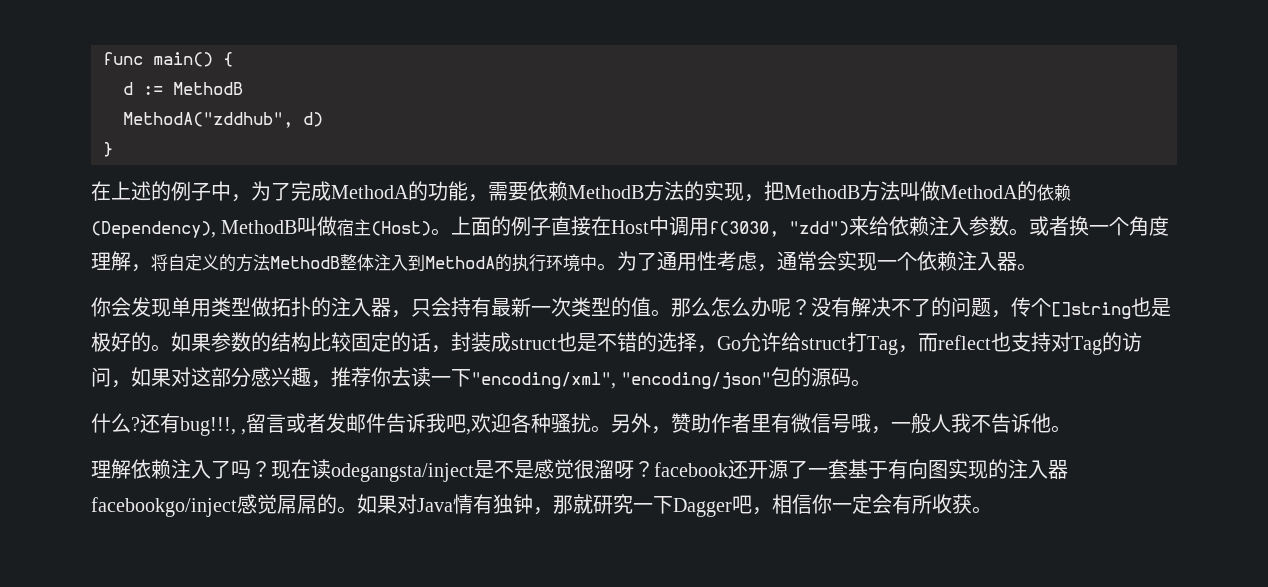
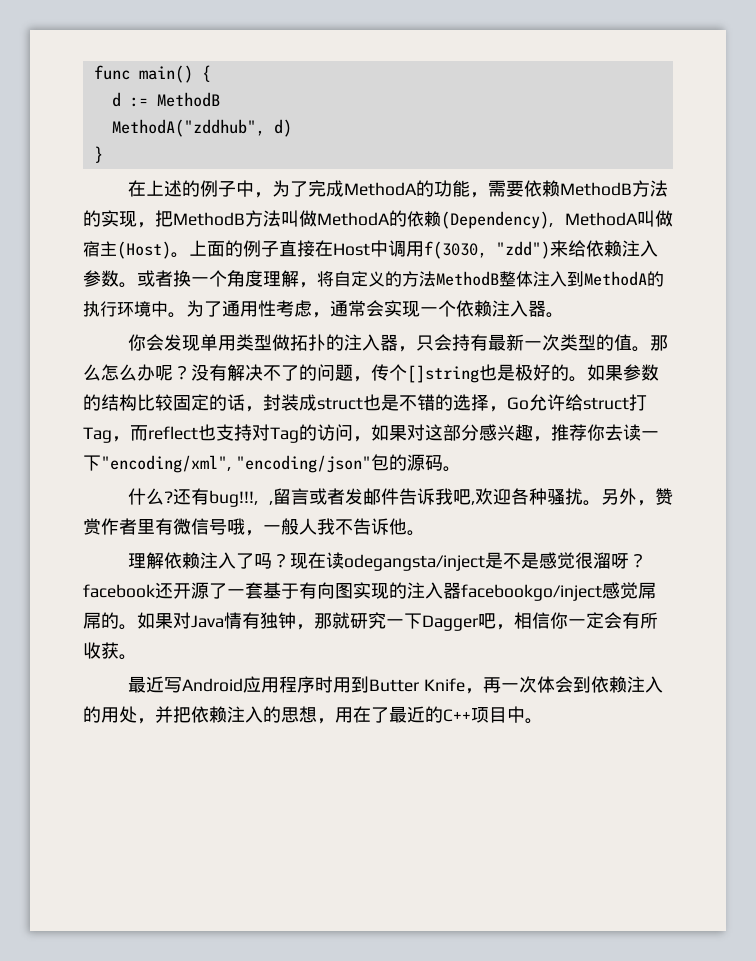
- 在上述的例子中，为了完成MethodA的功能，需要依赖MethodB方法的实现，把MethodB方法叫做MethodA的依赖(Dependency), MethodB叫做宿主(Host)。
+ 在上述的例子中，为了完成MethodA的功能，需要依赖MethodB方法的实现，把MethodB方法叫做MethodA的依赖(Dependency), MethodA叫做宿主(Host)。
- 另外，赞助作者里有微信号哦，一般人我不告诉他。
+ 另外，赞赏作者里有微信号哦，一般人我不告诉他。
+ 最近写Android应用程序时用到Butter Knife，再一次体会到依赖注入的用处，并把依赖注入的思想，用在了最近的C++项目中。

